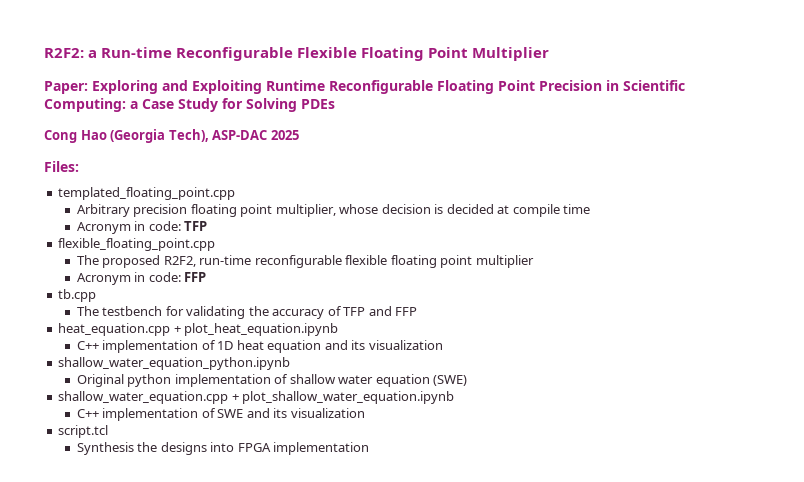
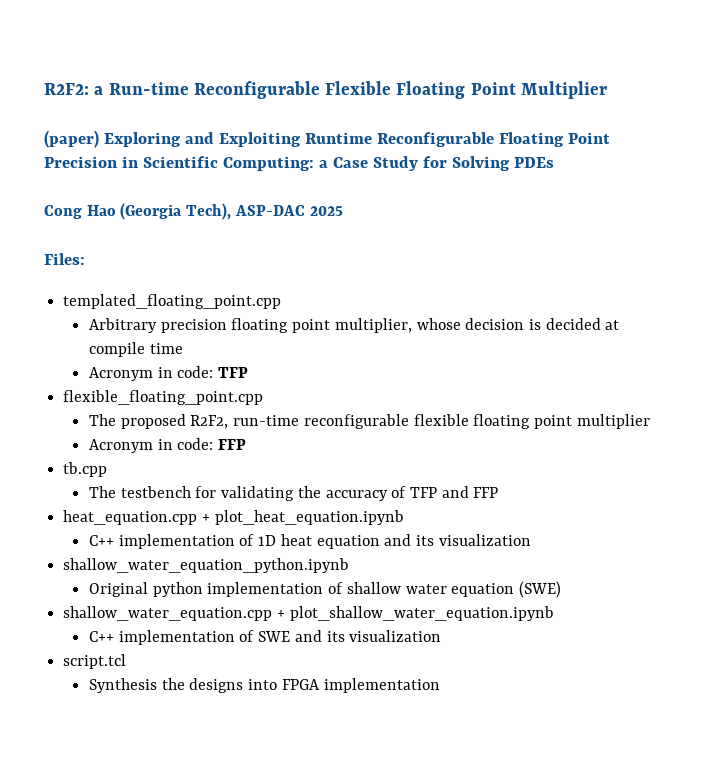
- Paper: Exploring and Exploiting Runtime Reconfigurable Floating Point Precision in Scientific Computing: a Case Study for Solving PDEs
+ (paper) Exploring and Exploiting Runtime Reconfigurable Floating Point Precision in Scientific Computing: a Case Study for Solving PDEs

